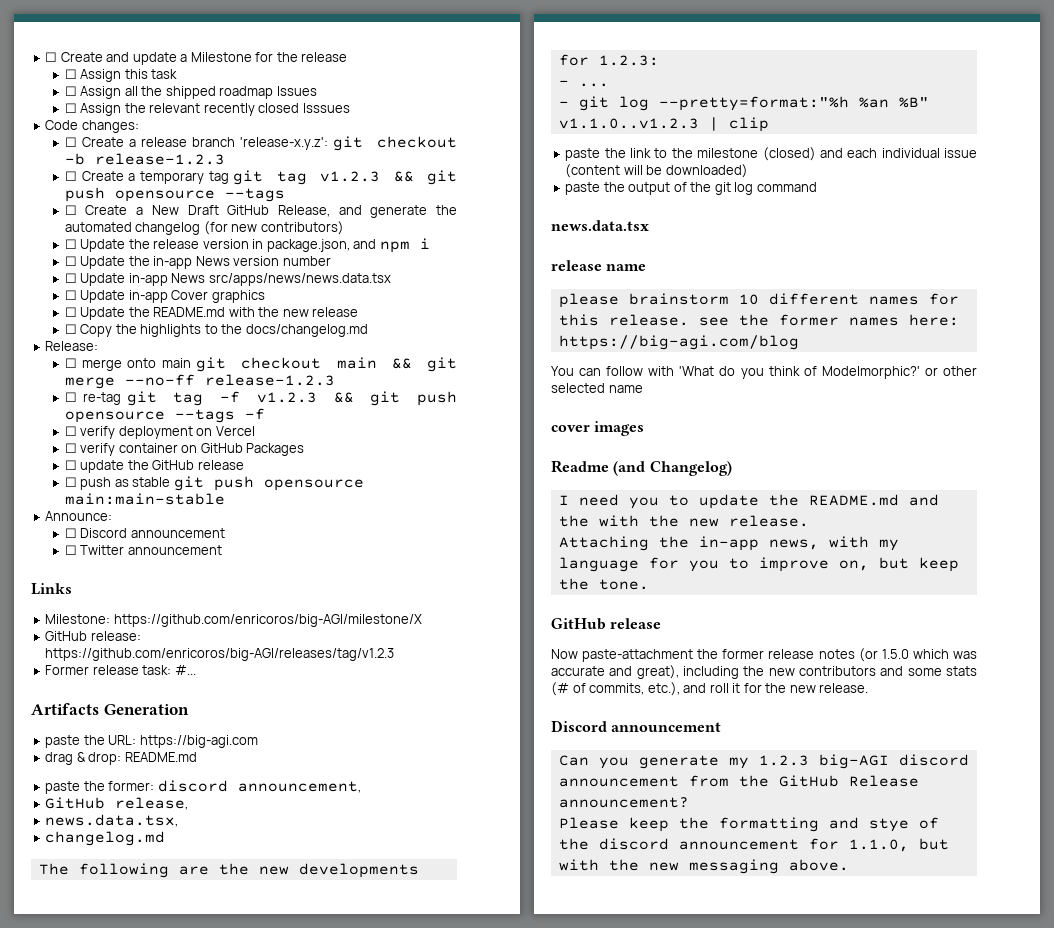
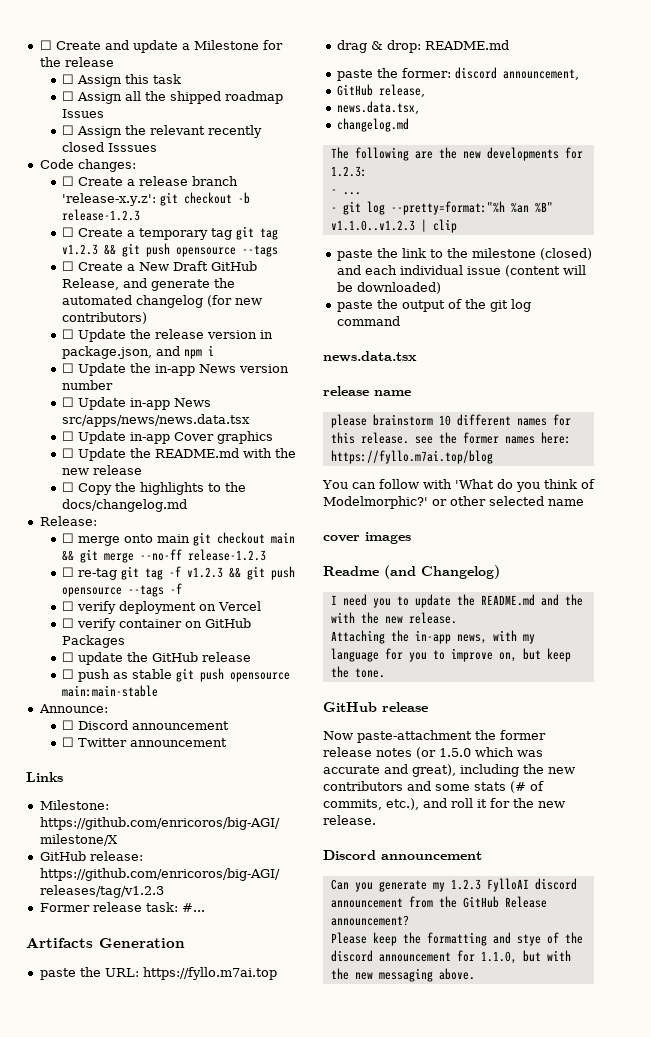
- paste the URL: https://big-agi.com
+ paste the URL: https://fyllo.m7ai.top
- please brainstorm 10 different names for this release. see the former names here: https://big-agi.com/blog
+ please brainstorm 10 different names for this release. see the former names here: https://fyllo.m7ai.top/blog
- Can you generate my 1.2.3 big-AGI discord announcement from the GitHub Release announcement?
+ Can you generate my 1.2.3 FylloAI discord announcement from the GitHub Release announcement?

